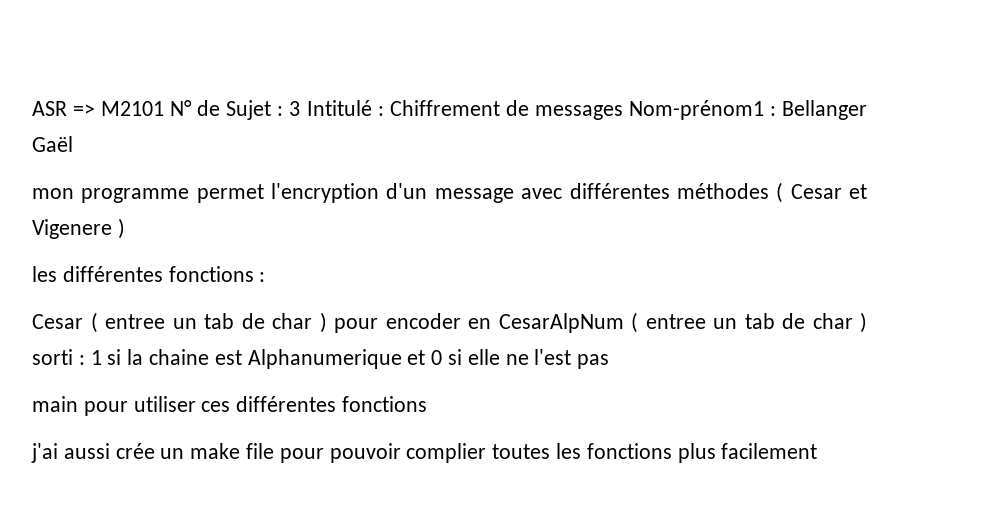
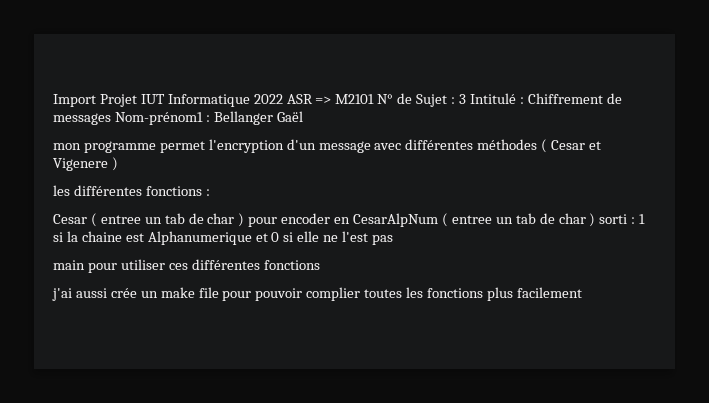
- ASR => M2101 N° de Sujet : 3 Intitulé : Chiffrement de messages Nom-prénom1 : Bellanger Gaël
+ Import Projet IUT Informatique 2022 ASR => M2101 N° de Sujet : 3 Intitulé : Chiffrement de messages Nom-prénom1 : Bellanger Gaël

